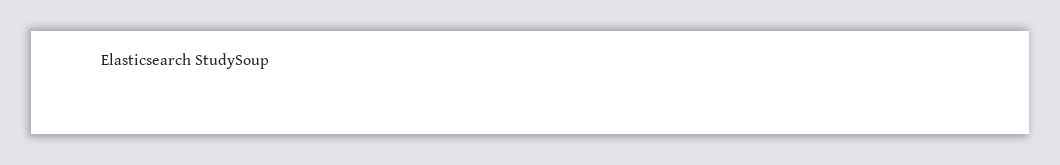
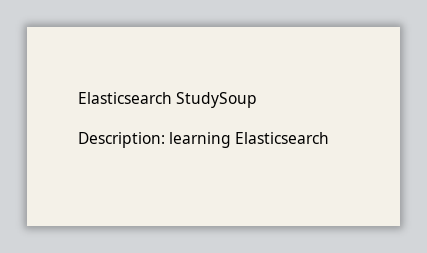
+ Description: learning Elasticsearch

